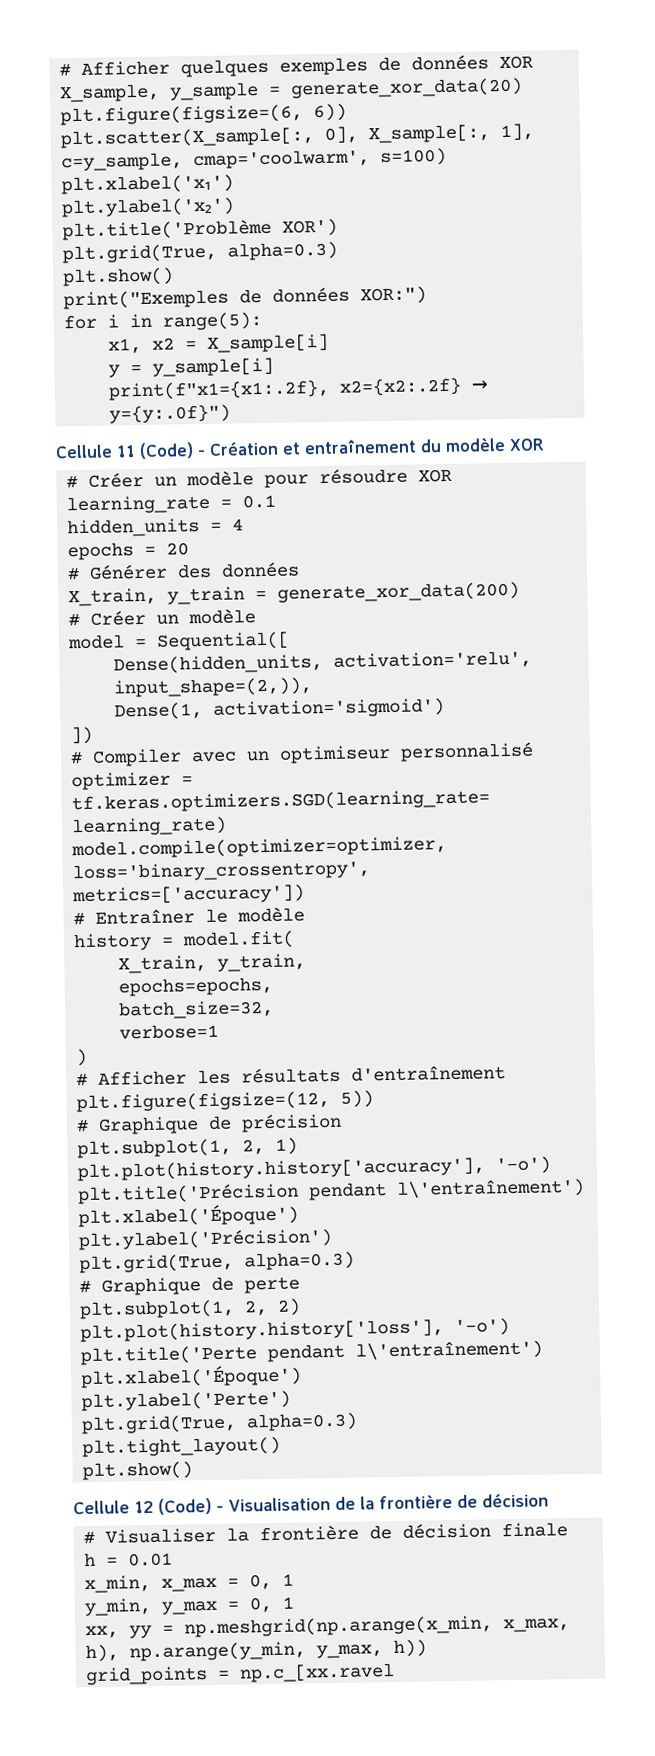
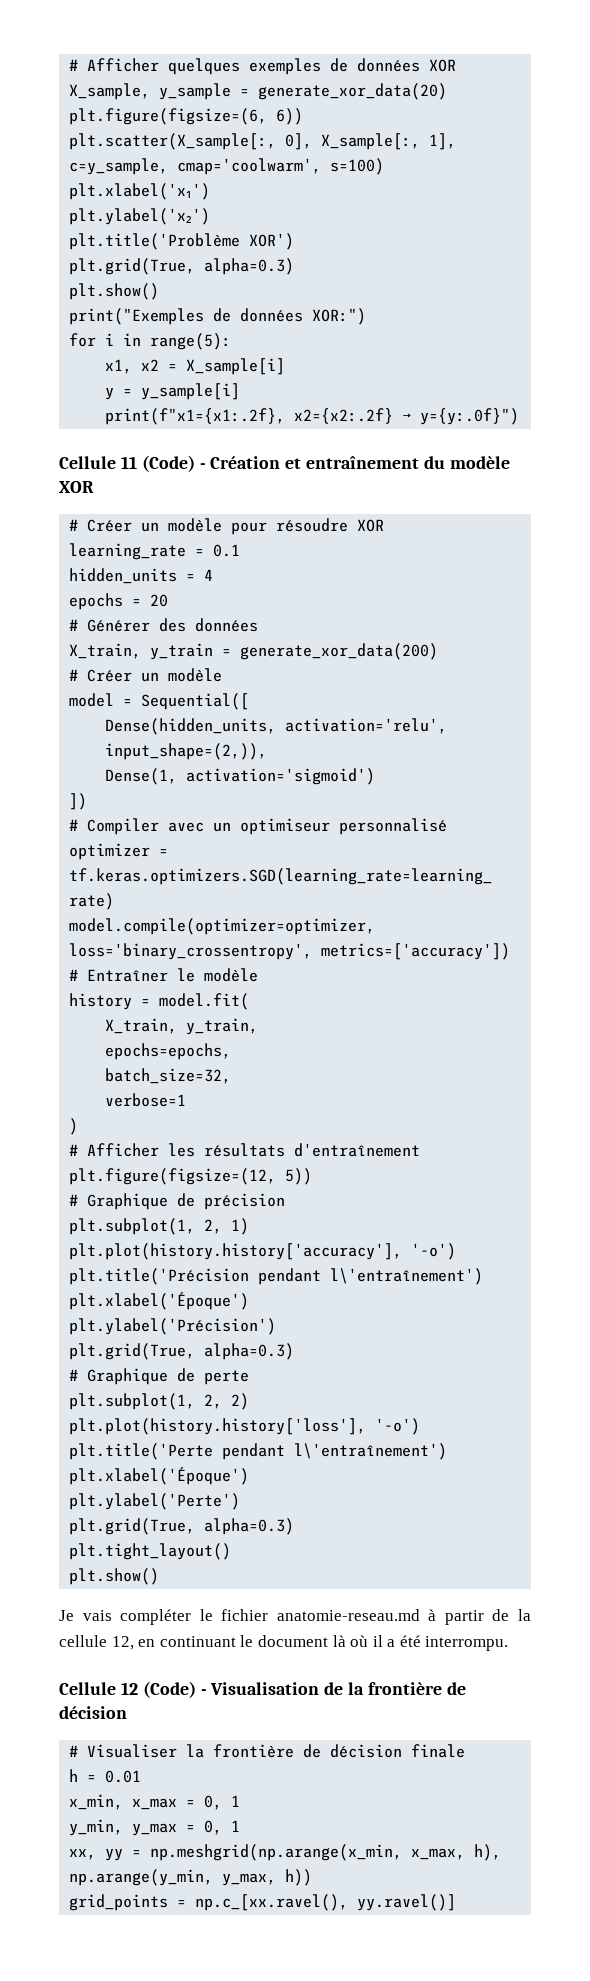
+ Je vais compléter le fichier anatomie-reseau.md à partir de la cellule 12, en continuant le document là où il a été interrompu.
- grid_points = np.c_[xx.ravel
+ grid_points = np.c_[xx.ravel(), yy.ravel()]

